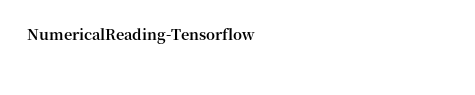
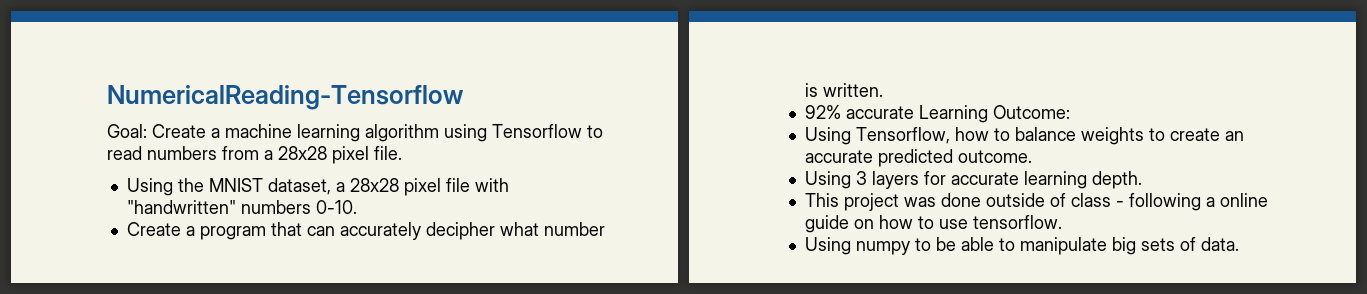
+ Goal: Create a machine learning algorithm using Tensorflow to read numbers from a 28x28 pixel file.
+ Using the MNIST dataset, a 28x28 pixel file with "handwritten" numbers 0-10.
+ Create a program that can accurately decipher what number is written.
+ 92% accurate Learning Outcome:
+ Using Tensorflow, how to balance weights to create an accurate predicted outcome.
+ Using 3 layers for accurate learning depth.
+ This project was done outside of class - following a online guide on how to use tensorflow.
+ Using numpy to be able to manipulate big sets of data.

